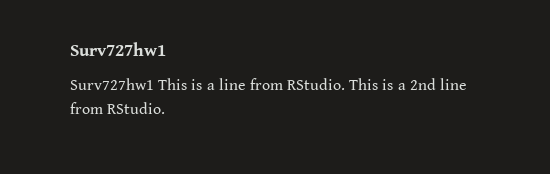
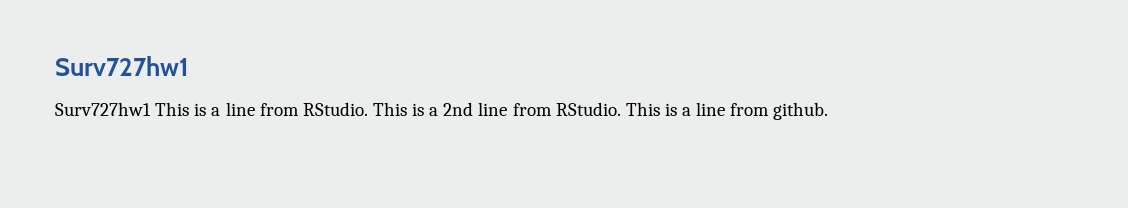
+ This is a line from github.

